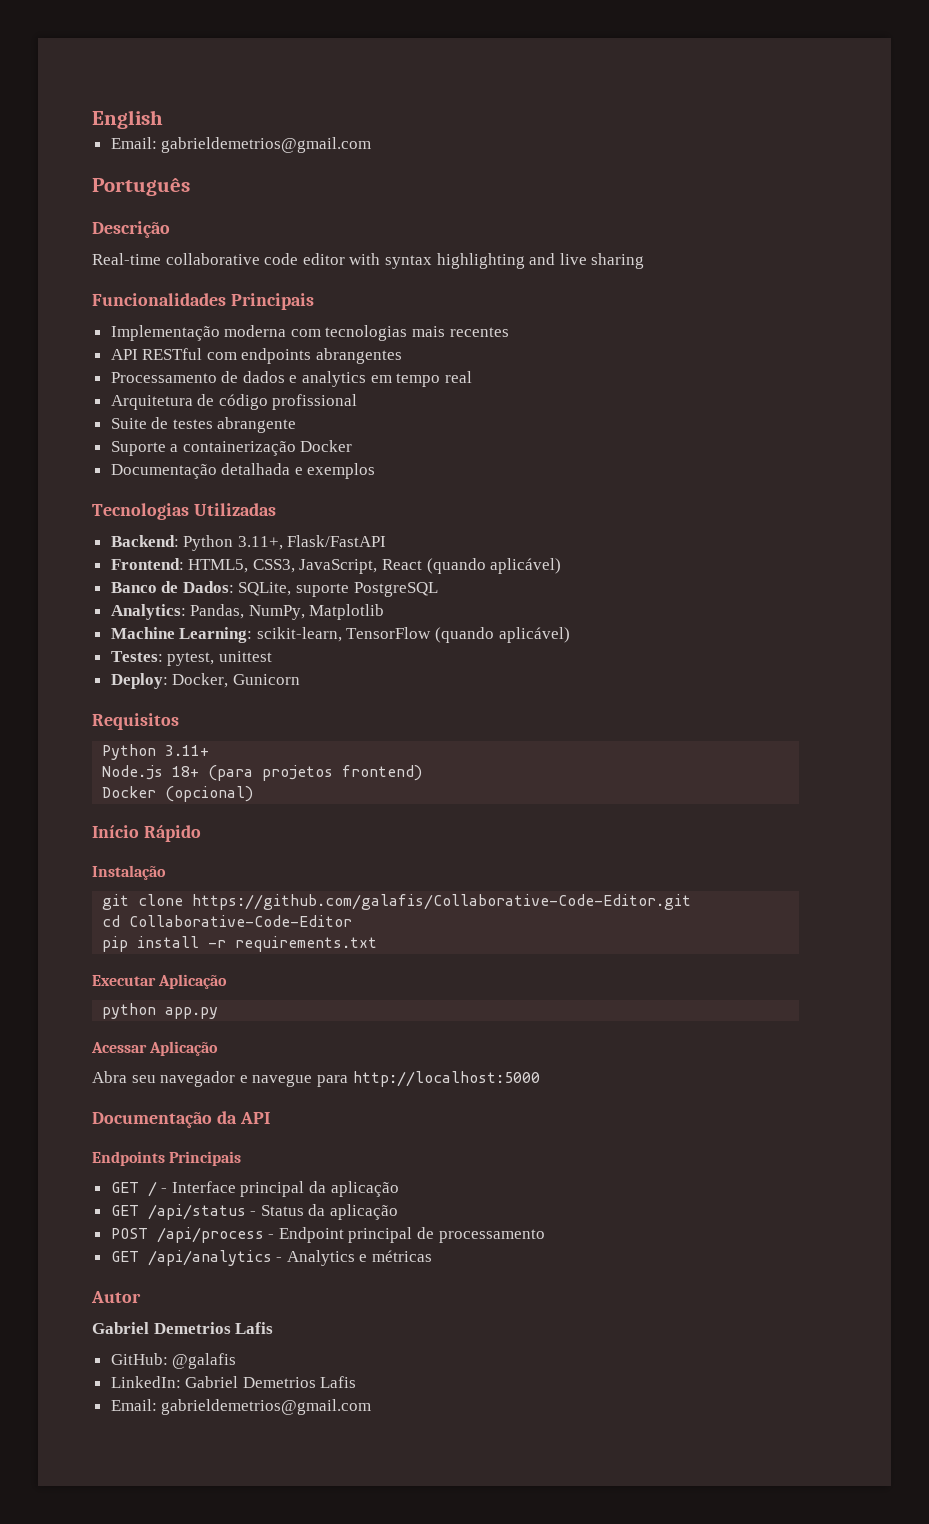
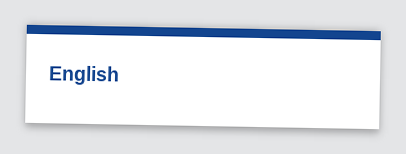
  English
- Email: gabrieldemetrios@gmail.com
- Português
- Descrição
- Real-time collaborative code editor with syntax highlighting and live sharing
- Funcionalidades Principais
- Implementação moderna com tecnologias mais recentes
- API RESTful com endpoints abrangentes
- Processamento de dados e analytics em tempo real
- Arquitetura de código profissional
- Suite de testes abrangente
- Suporte a containerização Docker
- Documentação detalhada e exemplos
- Tecnologias Utilizadas
- Backend: Python 3.11+, Flask/FastAPI
- Frontend: HTML5, CSS3, JavaScript, React (quando aplicável)
- Banco de Dados: SQLite, suporte PostgreSQL
- Analytics: Pandas, NumPy, Matplotlib
- Machine Learning: scikit-learn, TensorFlow (quando aplicável)
- Testes: pytest, unittest
- Deploy: Docker, Gunicorn
- Requisitos
- Python 3.11+
- Node.js 18+ (para projetos frontend)
- Docker (opcional)
- Início Rápido
- Instalação
- git clone https://github.com/galafis/Collaborative-Code-Editor.git
- cd Collaborative-Code-Editor
- pip install -r requirements.txt
- Executar Aplicação
- python app.py
- Acessar Aplicação
- Abra seu navegador e navegue para http://localhost:5000
- Documentação da API
- Endpoints Principais
- GET / - Interface principal da aplicação
- GET /api/status - Status da aplicação
- POST /api/process - Endpoint principal de processamento
- GET /api/analytics - Analytics e métricas
- Autor
- Gabriel Demetrios Lafis
- GitHub: @galafis
- LinkedIn: Gabriel Demetrios Lafis
- Email: gabrieldemetrios@gmail.com

